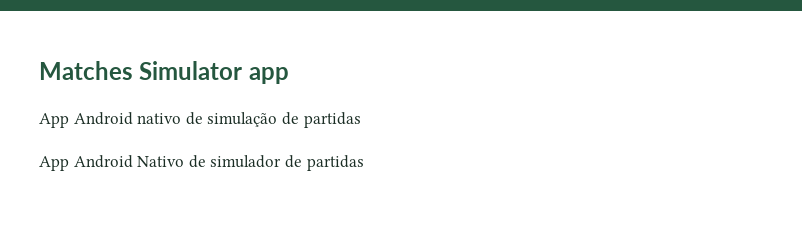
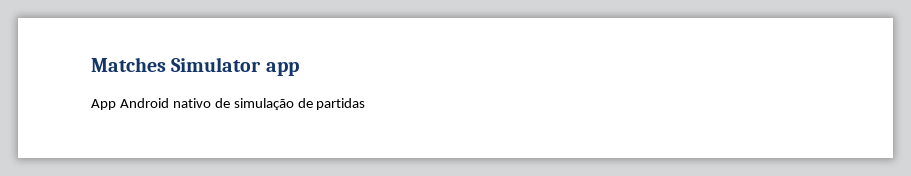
- App Android Nativo de simulador de partidas

